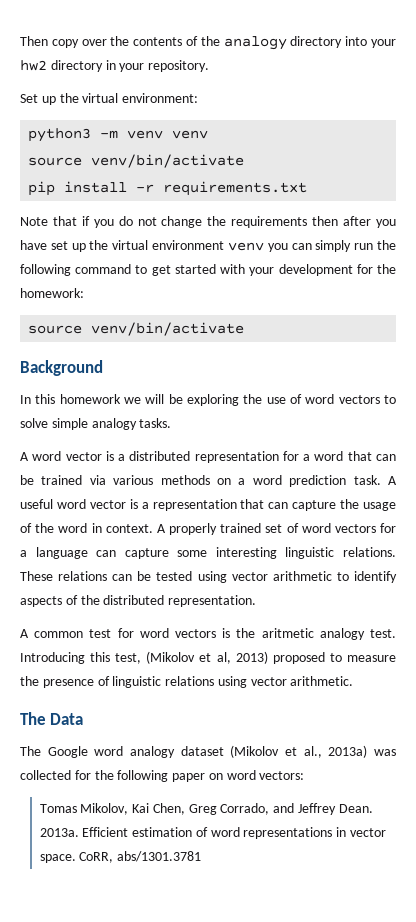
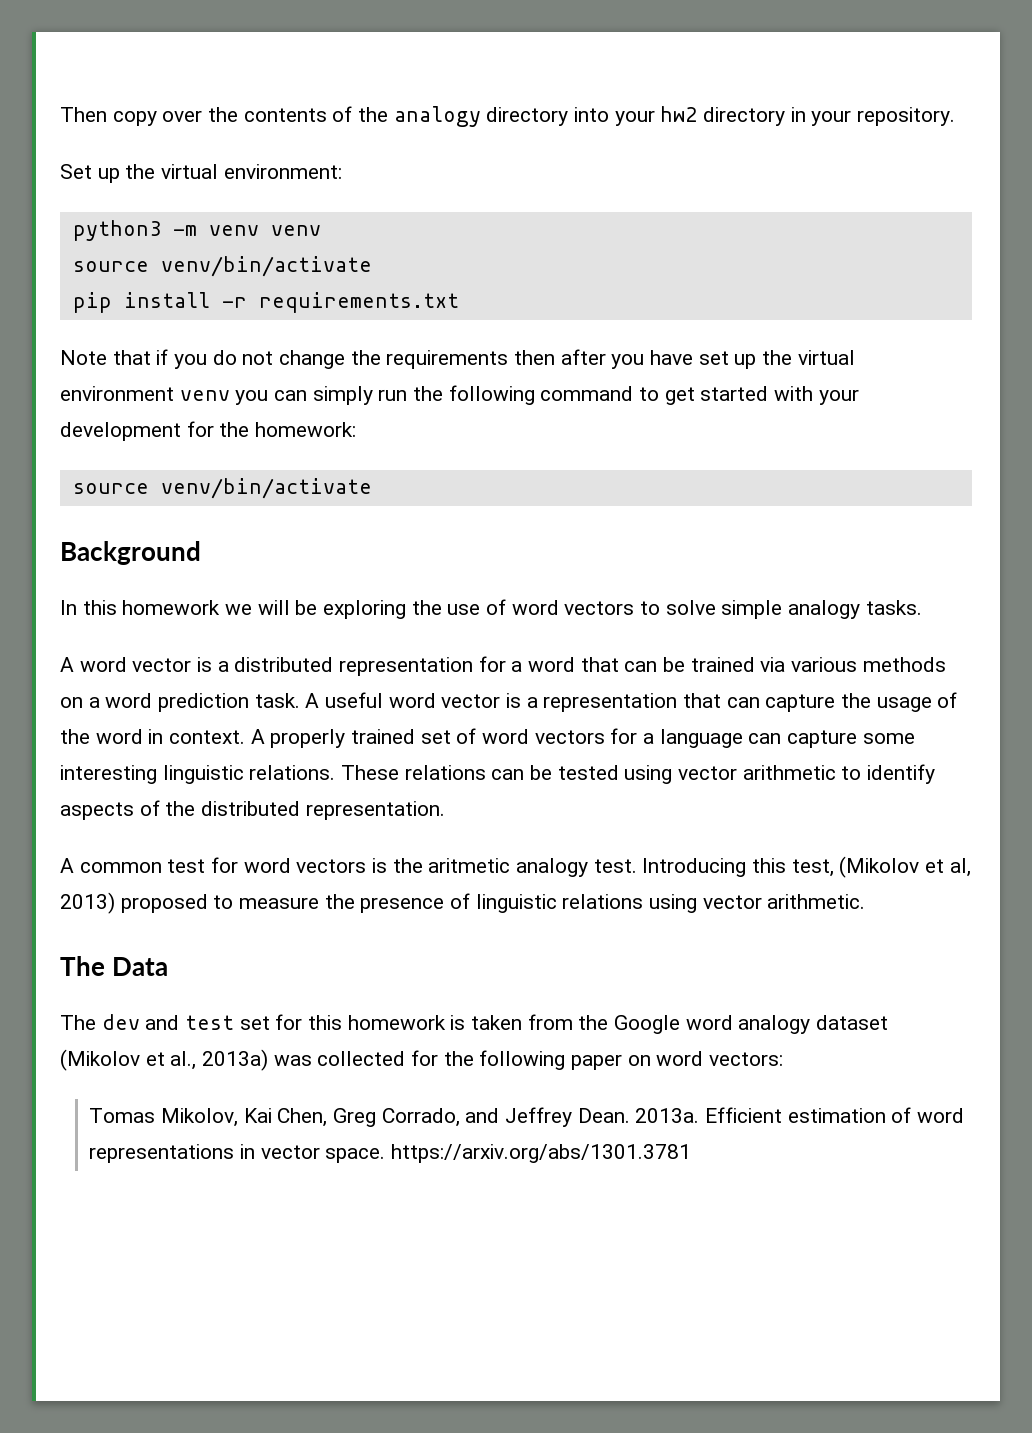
- The Google word analogy dataset (Mikolov et al., 2013a) was collected for the following paper on word vectors:
+ The dev and test set for this homework is taken from the Google word analogy dataset (Mikolov et al., 2013a) was collected for the following paper on word vectors:
- Efficient estimation of word representations in vector space. CoRR, abs/1301.3781
+ Efficient estimation of word representations in vector space. https://arxiv.org/abs/1301.3781

